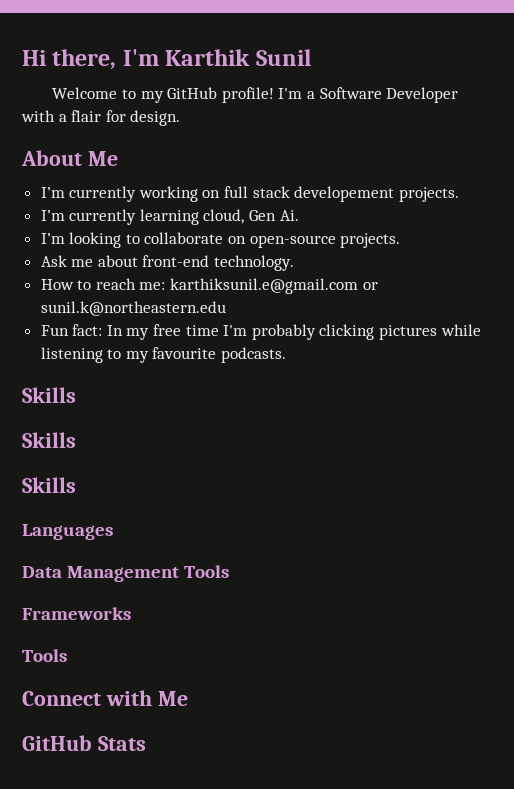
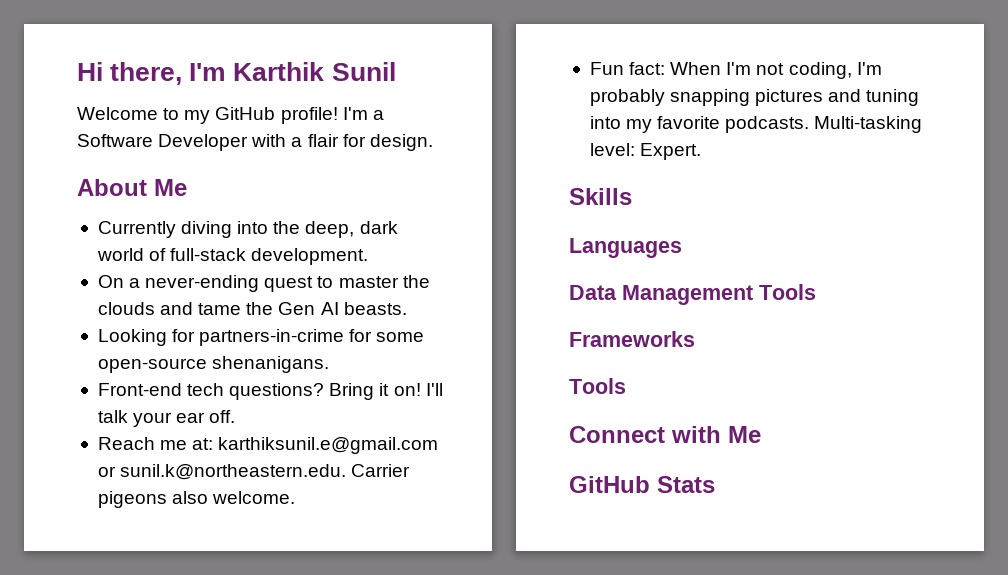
- I’m currently working on full stack developement projects.
- I’m currently learning cloud, Gen Ai.
- I’m looking to collaborate on open-source projects.
- Ask me about front-end technology.
- How to reach me: karthiksunil.e@gmail.com or sunil.k@northeastern.edu
- Fun fact: In my free time I'm probably clicking pictures while listening to my favourite podcasts.
- Skills
- Skills
+ Currently diving into the deep, dark world of full-stack development.
+ On a never-ending quest to master the clouds and tame the Gen AI beasts.
+ Looking for partners-in-crime for some open-source shenanigans.
+ Front-end tech questions? Bring it on! I'll talk your ear off.
+ Reach me at: karthiksunil.e@gmail.com or sunil.k@northeastern.edu. Carrier pigeons also welcome.
+ Fun fact: When I'm not coding, I'm probably snapping pictures and tuning into my favorite podcasts. Multi-tasking level: Expert.

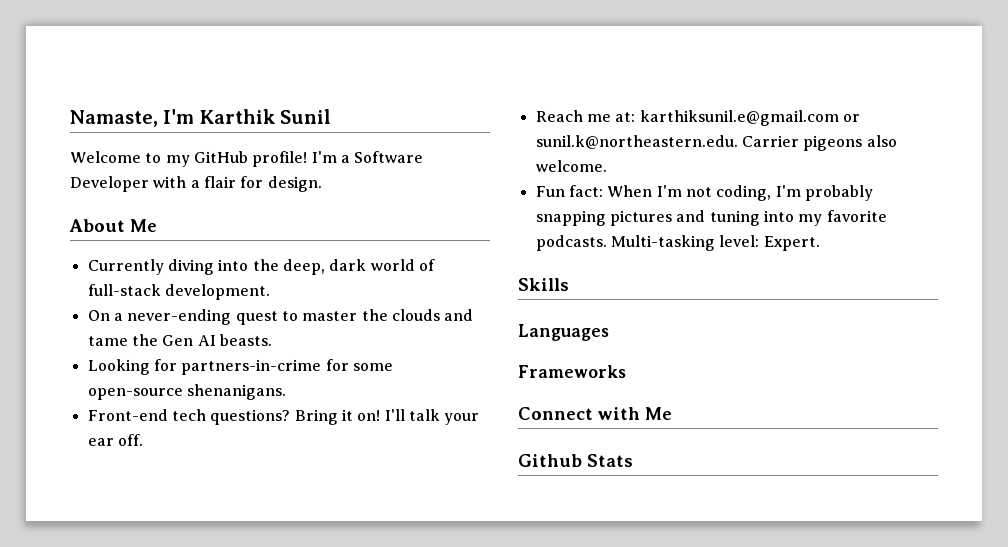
- Hi there, I'm Karthik Sunil
+ Namaste, I'm Karthik Sunil
- Data Management Tools
  Frameworks
- Tools
- GitHub Stats
+ Github Stats

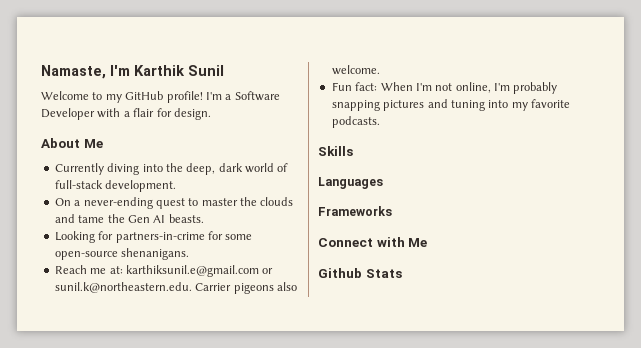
- Front-end tech questions? Bring it on! I'll talk your ear off.
- Fun fact: When I'm not coding, I'm probably snapping pictures and tuning into my favorite podcasts. Multi-tasking level: Expert.
+ Fun fact: When I'm not online, I'm probably snapping pictures and tuning into my favorite podcasts.

